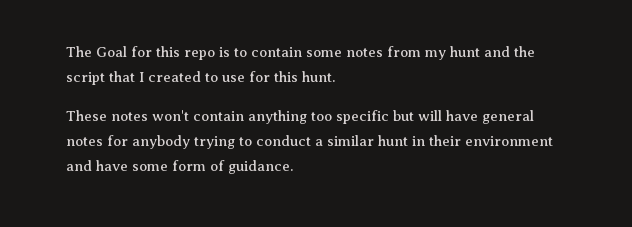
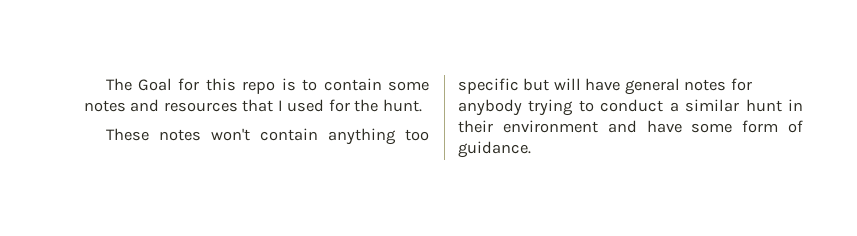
- The Goal for this repo is to contain some notes from my hunt and the script that I created to use for this hunt.
+ The Goal for this repo is to contain some notes and resources that I used for the hunt.

